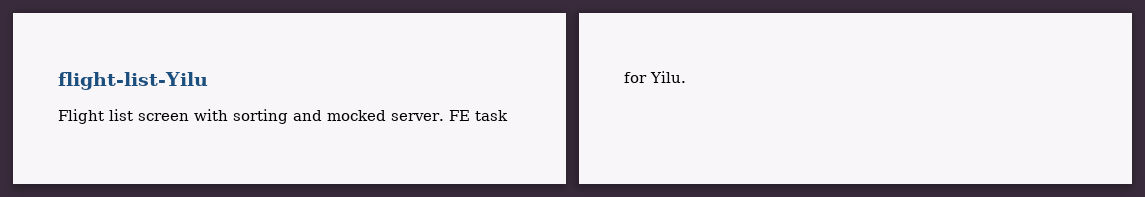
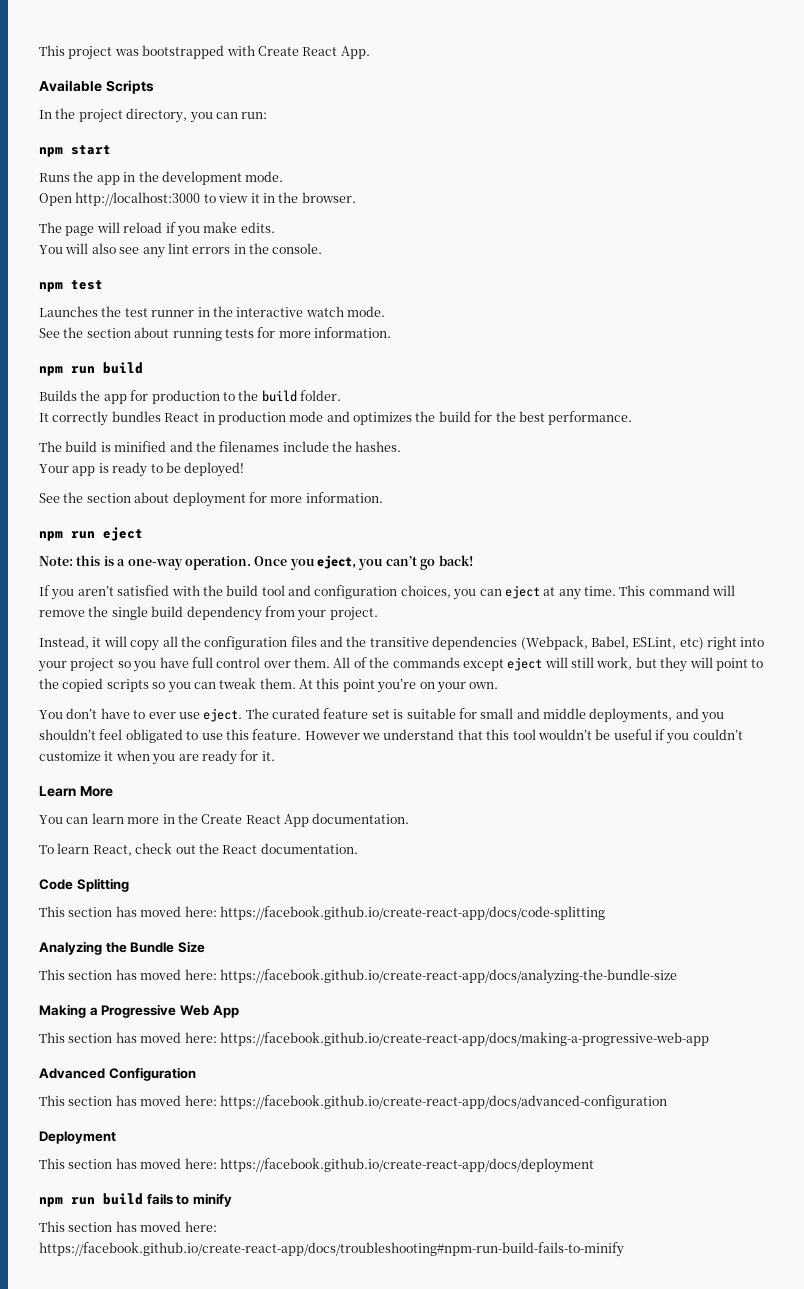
- flight-list-Yilu
- Flight list screen with sorting and mocked server. FE task for Yilu.
+ This project was bootstrapped with Create React App.
+ Available Scripts
+ In the project directory, you can run:
+ npm start
+ Runs the app in the development mode.
+ Open http://localhost:3000 to view it in the browser.
+ The page will reload if you make edits.
+ You will also see any lint errors in the console.
+ npm test
+ Launches the test runner in the interactive watch mode.
+ See the section about running tests for more information.
+ npm run build
+ Builds the app for production to the build folder.
+ It correctly bundles React in production mode and optimizes the build for the best performance.
+ The build is minified and the filenames include the hashes.
+ Your app is ready to be deployed!
+ See the section about deployment for more information.
+ npm run eject
+ Note: this is a one-way operation. Once you eject, you can’t go back!
+ If you aren’t satisfied with the build tool and configuration choices, you can eject at any time. This command will remove the single build dependency from your project.
+ Instead, it will copy all the configuration files and the transitive dependencies (Webpack, Babel, ESLint, etc) right into your project so you have full control over them. All of the commands except eject will still work, but they will point to the copied scripts so you can tweak them. At this point you’re on your own.
+ You don’t have to ever use eject. The curated feature set is suitable for small and middle deployments, and you shouldn’t feel obligated to use this feature. However we understand that this tool wouldn’t be useful if you couldn’t customize it when you are ready for it.
+ Learn More
+ You can learn more in the Create React App documentation.
+ To learn React, check out the React documentation.
+ Code Splitting
+ This section has moved here: https://facebook.github.io/create-react-app/docs/code-splitting
+ Analyzing the Bundle Size
+ This section has moved here: https://facebook.github.io/create-react-app/docs/analyzing-the-bundle-size
+ Making a Progressive Web App
+ This section has moved here: https://facebook.github.io/create-react-app/docs/making-a-progressive-web-app
+ Advanced Configuration
+ This section has moved here: https://facebook.github.io/create-react-app/docs/advanced-configuration
+ Deployment
+ This section has moved here: https://facebook.github.io/create-react-app/docs/deployment
+ npm run build fails to minify
+ This section has moved here: https://facebook.github.io/create-react-app/docs/troubleshooting#npm-run-build-fails-to-minify

